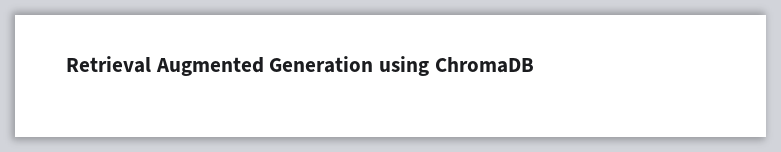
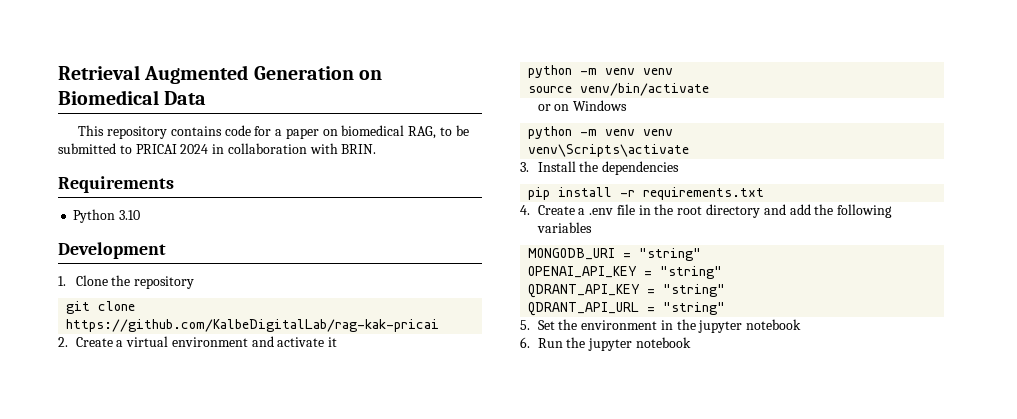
- Retrieval Augmented Generation using ChromaDB
+ Retrieval Augmented Generation on Biomedical Data
+ This repository contains code for a paper on biomedical RAG, to be submitted to PRICAI 2024 in collaboration with BRIN.
+ Requirements
+ Python 3.10
+ Development
+ 1. Clone the repository
+ git clone https://github.com/KalbeDigitalLab/rag-kak-pricai
+ 2. Create a virtual environment and activate it
+ python -m venv venv
+ source venv/bin/activate
+ or on Windows
+ python -m venv venv
+ venv\Scripts\activate
+ 3. Install the dependencies
+ pip install -r requirements.txt
+ 4. Create a .env file in the root directory and add the following variables
+ MONGODB_URI = "string"
+ OPENAI_API_KEY = "string"
+ QDRANT_API_KEY = "string"
+ QDRANT_API_URL = "string"
+ 5. Set the environment in the jupyter notebook
+ 6. Run the jupyter notebook

